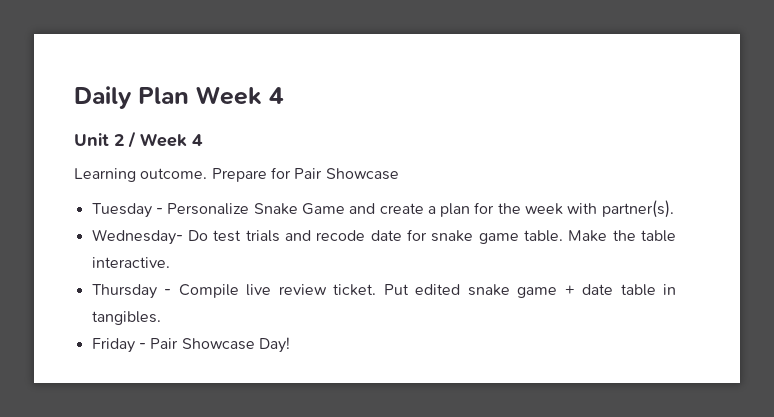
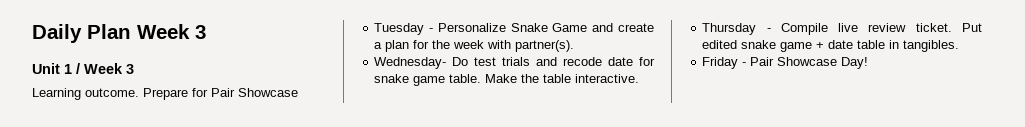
- Daily Plan Week 4
+ Daily Plan Week 3
- Unit 2 / Week 4
+ Unit 1 / Week 3

